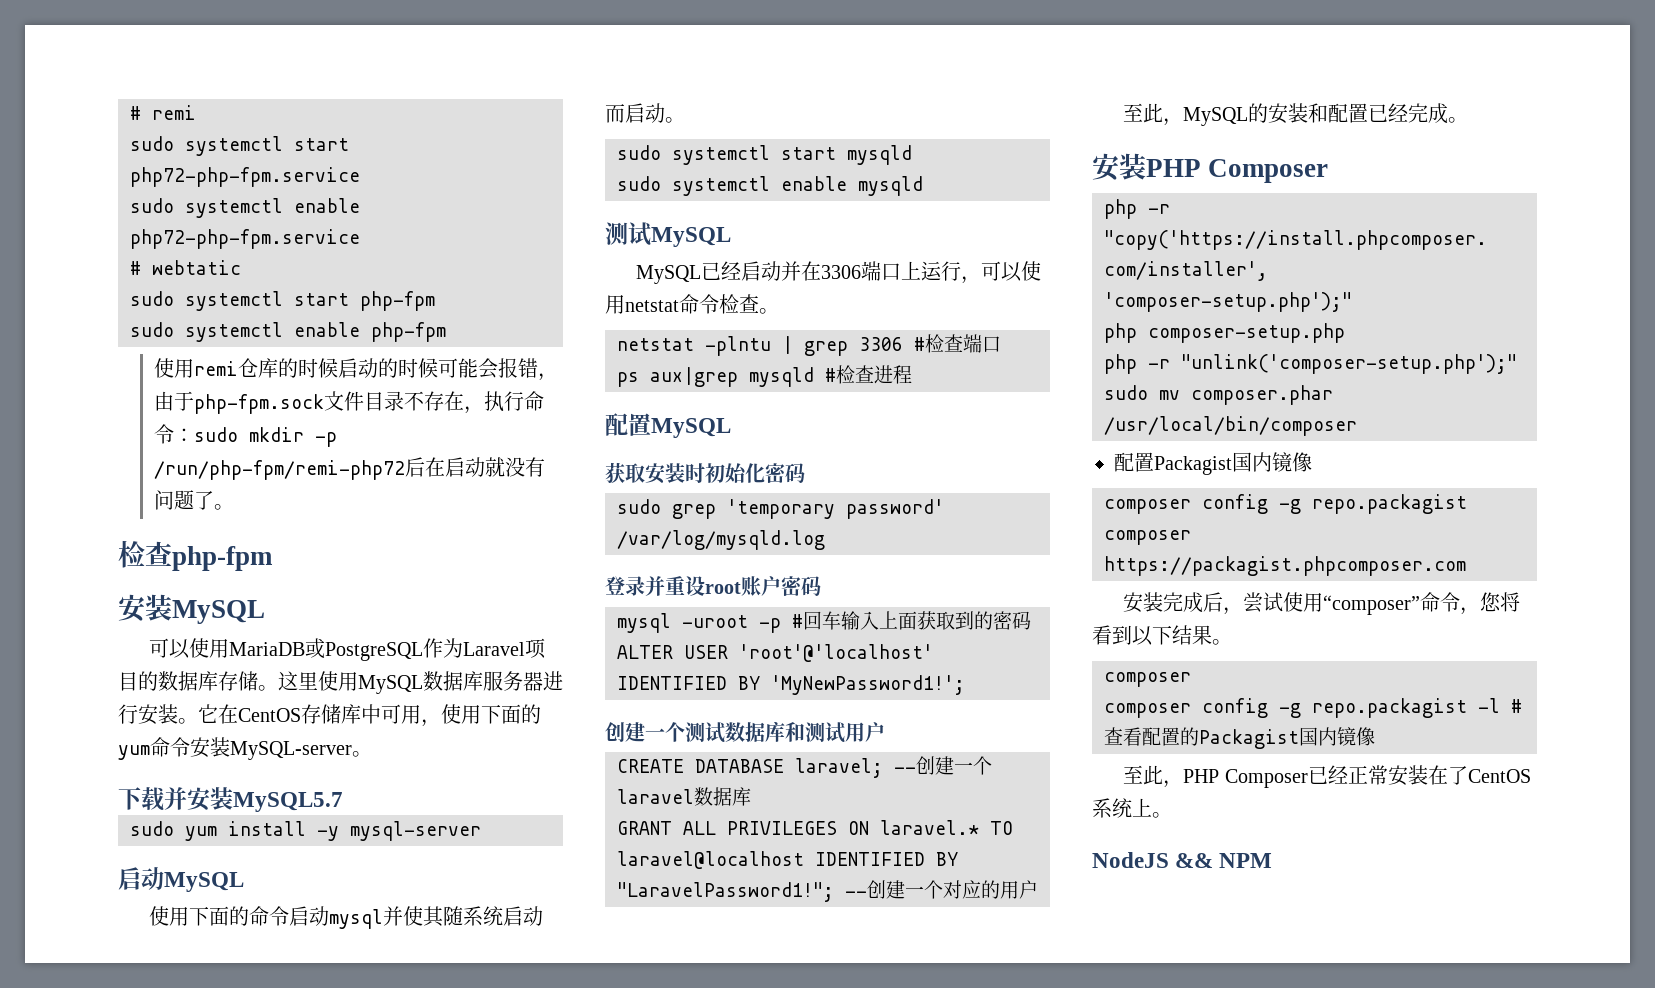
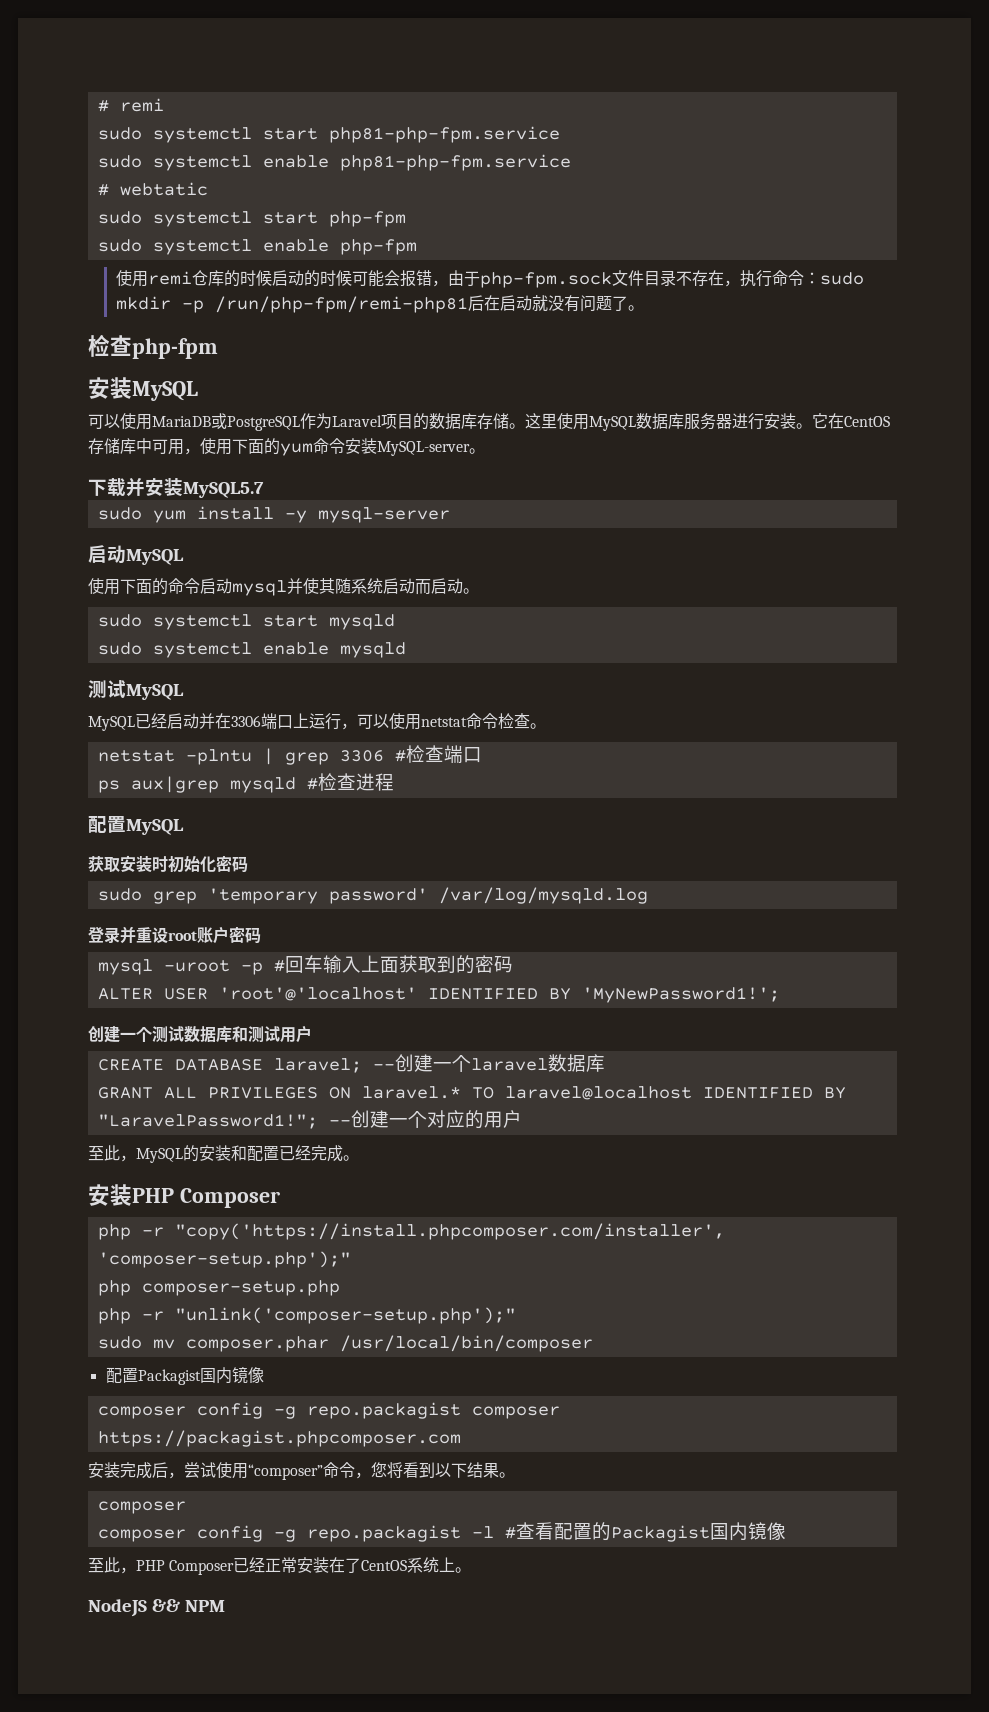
- sudo systemctl start php72-php-fpm.service
- sudo systemctl enable php72-php-fpm.service
+ sudo systemctl start php81-php-fpm.service
+ sudo systemctl enable php81-php-fpm.service
- 使用remi仓库的时候启动的时候可能会报错，由于php-fpm.sock文件目录不存在，执行命令：sudo mkdir -p /run/php-fpm/remi-php72后在启动就没有问题了。
+ 使用remi仓库的时候启动的时候可能会报错，由于php-fpm.sock文件目录不存在，执行命令：sudo mkdir -p /run/php-fpm/remi-php81后在启动就没有问题了。

